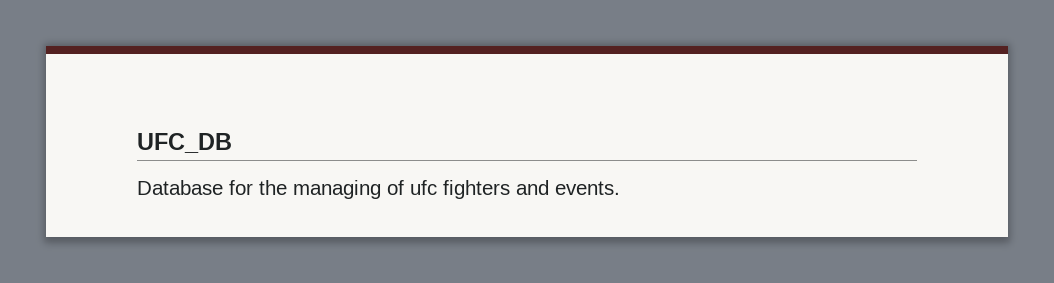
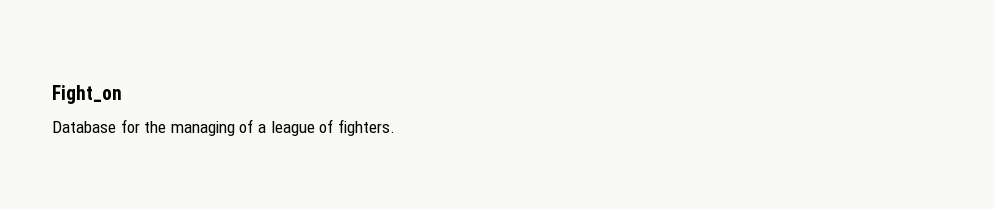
- UFC_DB
+ Fight_on
- Database for the managing of ufc fighters and events.
+ Database for the managing of a league of fighters.

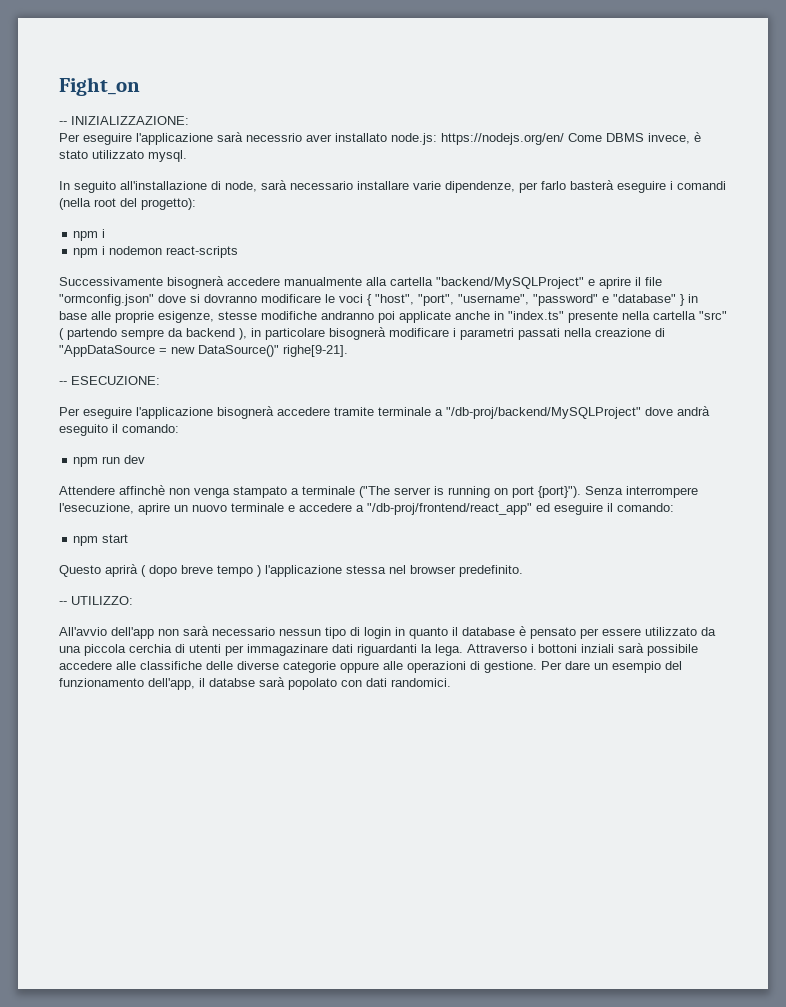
- Database for the managing of a league of fighters.
+ -- INIZIALIZZAZIONE:
+ Per eseguire l'applicazione sarà necessrio aver installato node.js: https://nodejs.org/en/ Come DBMS invece, è stato utilizzato mysql.
+ In seguito all'installazione di node, sarà necessario installare varie dipendenze, per farlo basterà eseguire i comandi (nella root del progetto):
+ npm i
+ npm i nodemon react-scripts
+ Successivamente bisognerà accedere manualmente alla cartella "backend/MySQLProject" e aprire il file "ormconfig.json" dove si dovranno modificare le voci { "host", "port", "username", "password" e "database" } in base alle proprie esigenze, stesse modifiche andranno poi applicate anche in "index.ts" presente nella cartella "src" ( partendo sempre da backend ), in particolare bisognerà modificare i parametri passati nella creazione di "AppDataSource = new DataSource()" righe[9-21].
+ -- ESECUZIONE:
+ Per eseguire l'applicazione bisognerà accedere tramite terminale a "/db-proj/backend/MySQLProject" dove andrà eseguito il comando:
+ npm run dev
+ Attendere affinchè non venga stampato a terminale ("The server is running on port {port}"). Senza interrompere l'esecuzione, aprire un nuovo terminale e accedere a "/db-proj/frontend/react_app" ed eseguire il comando:
+ npm start
+ Questo aprirà ( dopo breve tempo ) l'applicazione stessa nel browser predefinito.
+ -- UTILIZZO:
+ All'avvio dell'app non sarà necessario nessun tipo di login in quanto il database è pensato per essere utilizzato da una piccola cerchia di utenti per immagazinare dati riguardanti la lega. Attraverso i bottoni inziali sarà possibile accedere alle classifiche delle diverse categorie oppure alle operazioni di gestione. Per dare un esempio del funzionamento dell'app, il databse sarà popolato con dati randomici.

